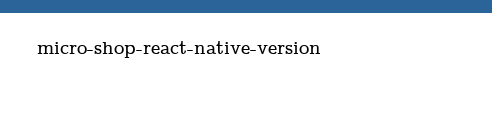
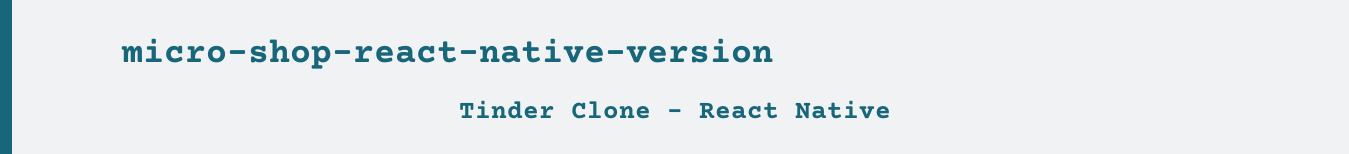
+ Tinder Clone - React Native

